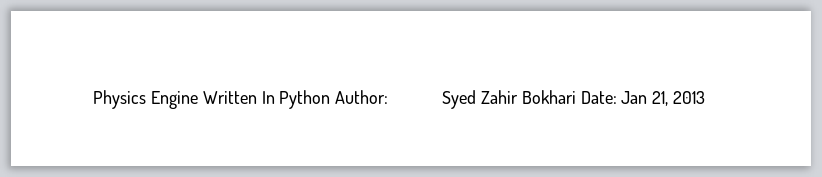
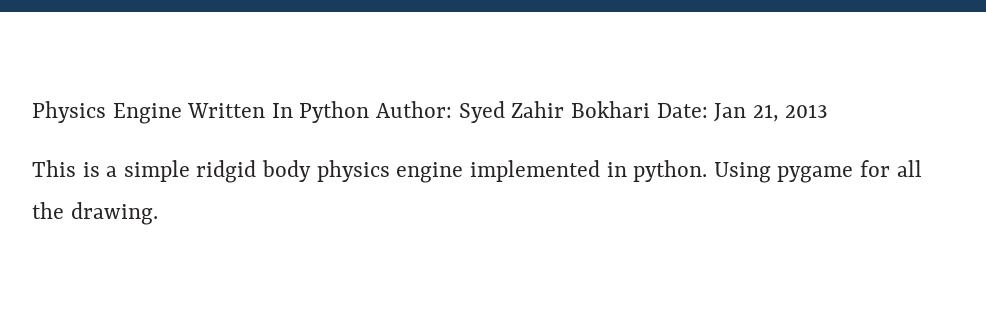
+ This is a simple ridgid body physics engine implemented in python. Using pygame for all the drawing.

